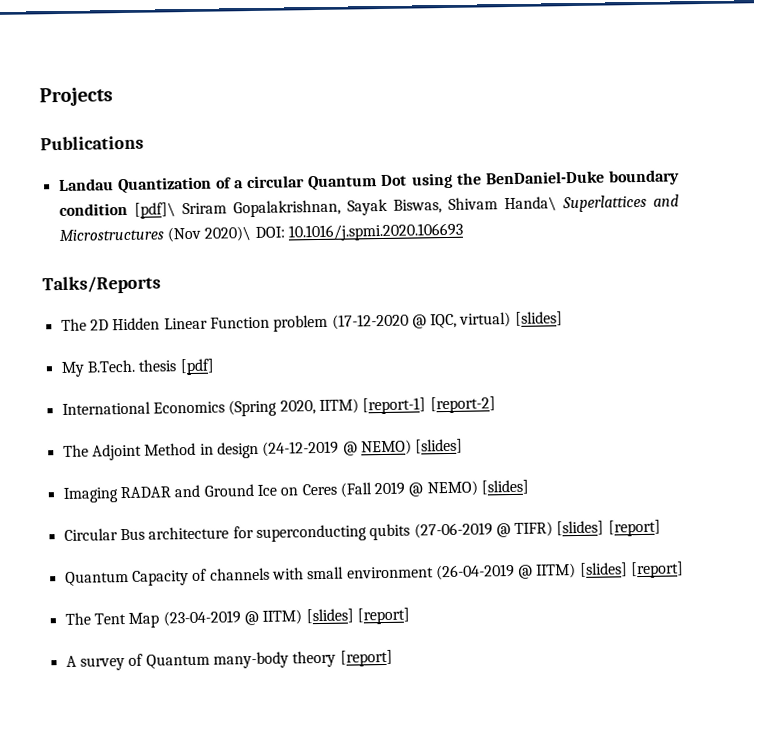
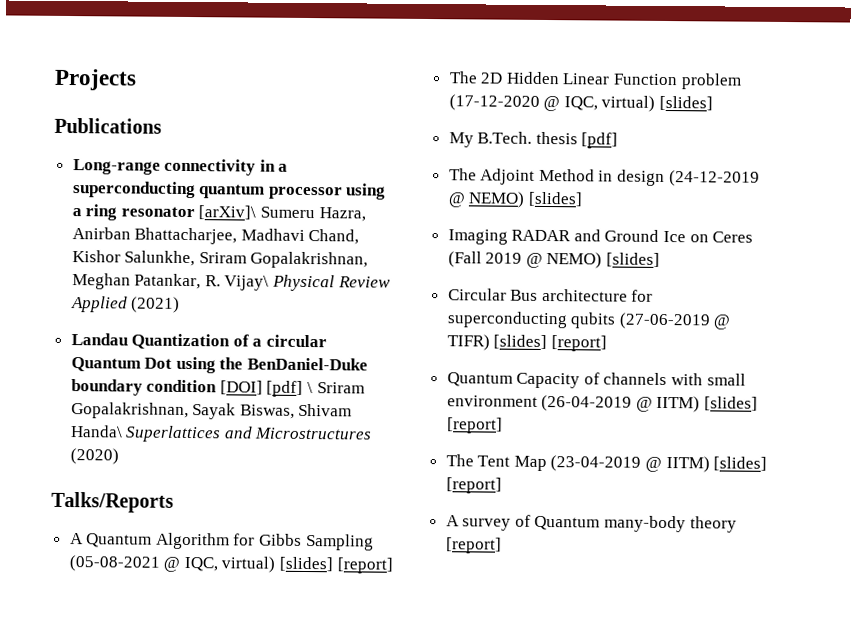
+ Long-range connectivity in a superconducting quantum processor using a ring resonator [arXiv]\ Sumeru Hazra, Anirban Bhattacharjee, Madhavi Chand, Kishor Salunkhe, Sriram Gopalakrishnan, Meghan Patankar, R. Vijay\ Physical Review Applied (2021)
- Landau Quantization of a circular Quantum Dot using the BenDaniel-Duke boundary condition [pdf]\ Sriram Gopalakrishnan, Sayak Biswas, Shivam Handa\ Superlattices and Microstructures (Nov 2020)\ DOI: 10.1016/j.spmi.2020.106693
+ Landau Quantization of a circular Quantum Dot using the BenDaniel-Duke boundary condition [DOI] [pdf] \ Sriram Gopalakrishnan, Sayak Biswas, Shivam Handa\ Superlattices and Microstructures (2020)
  Talks/Reports
+ A Quantum Algorithm for Gibbs Sampling (05-08-2021 @ IQC, virtual) [slides] [report]
- International Economics (Spring 2020, IITM) [report-1] [report-2]

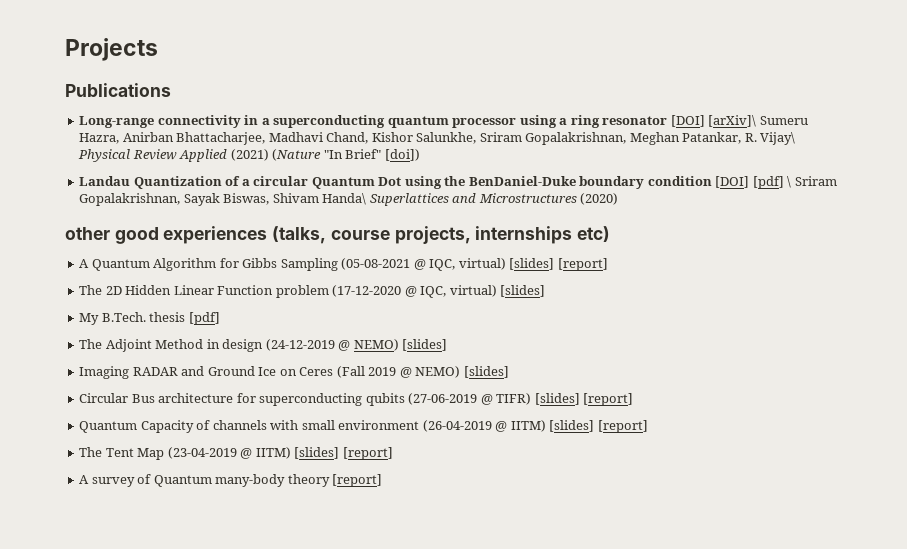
- Long-range connectivity in a superconducting quantum processor using a ring resonator [arXiv]\ Sumeru Hazra, Anirban Bhattacharjee, Madhavi Chand, Kishor Salunkhe, Sriram Gopalakrishnan, Meghan Patankar, R. Vijay\ Physical Review Applied (2021)
+ Long-range connectivity in a superconducting quantum processor using a ring resonator [DOI] [arXiv]\ Sumeru Hazra, Anirban Bhattacharjee, Madhavi Chand, Kishor Salunkhe, Sriram Gopalakrishnan, Meghan Patankar, R. Vijay\ Physical Review Applied (2021) (Nature "In Brief" [doi])
- Talks/Reports
+ other good experiences (talks, course projects, internships etc)

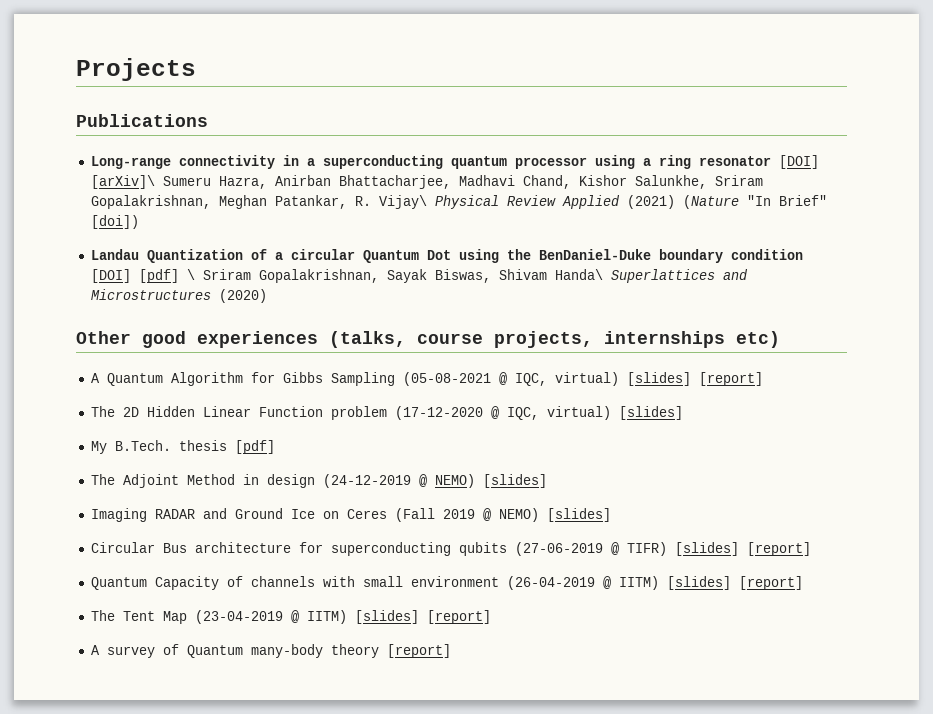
- other good experiences (talks, course projects, internships etc)
+ Other good experiences (talks, course projects, internships etc)

